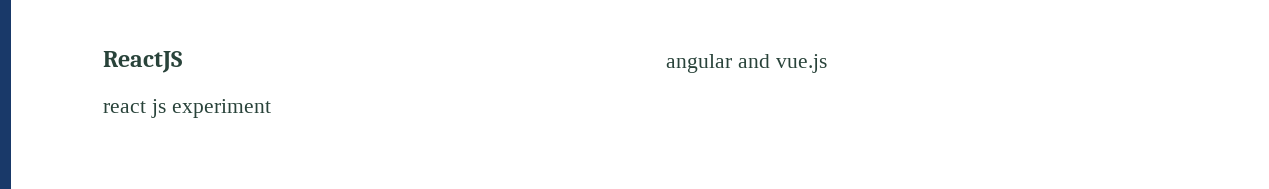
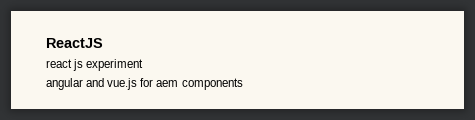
- angular and vue.js
+ angular and vue.js for aem components

